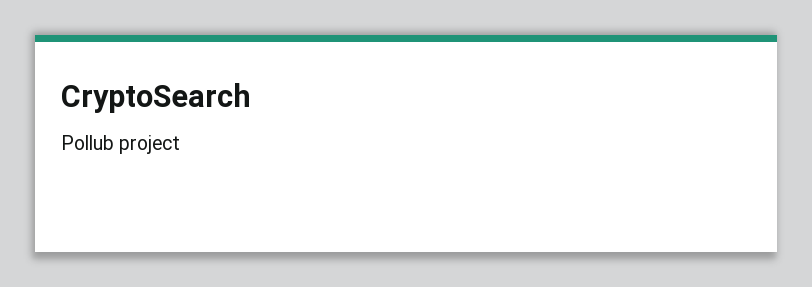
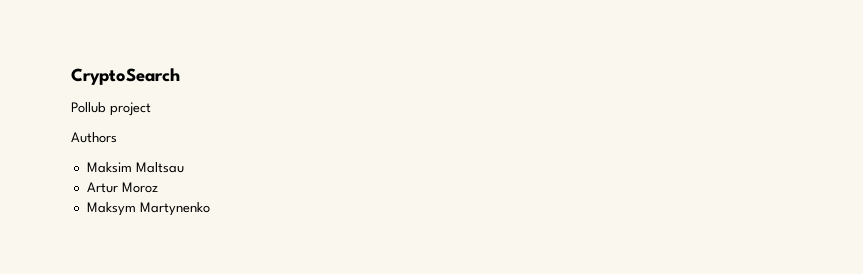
+ Authors
+ Maksim Maltsau
+ Artur Moroz
+ Maksym Martynenko

